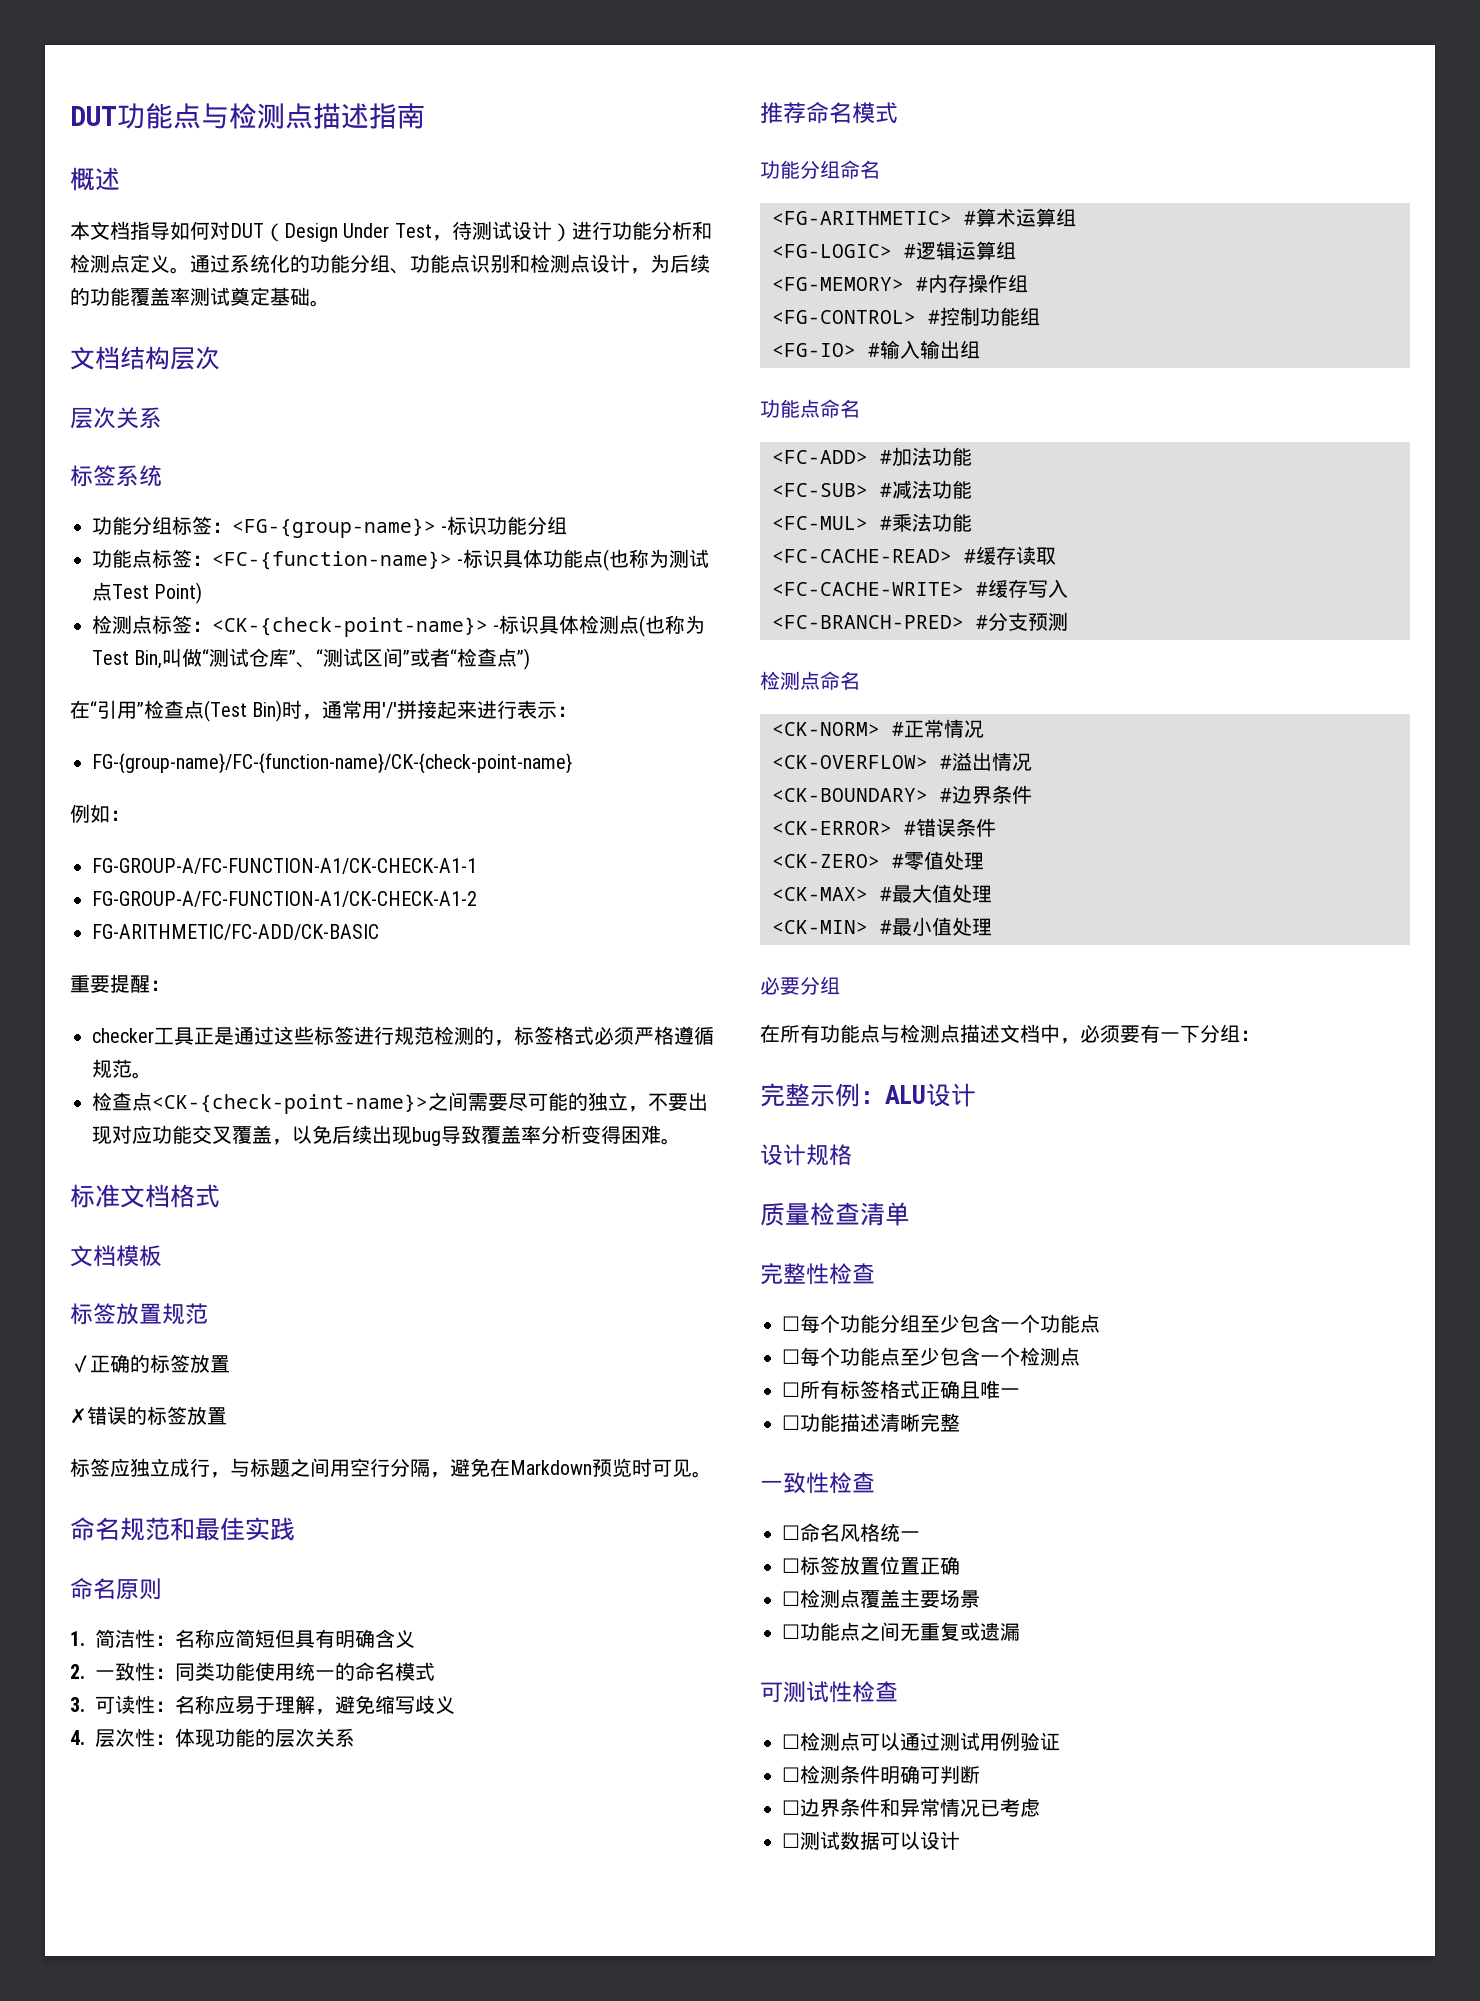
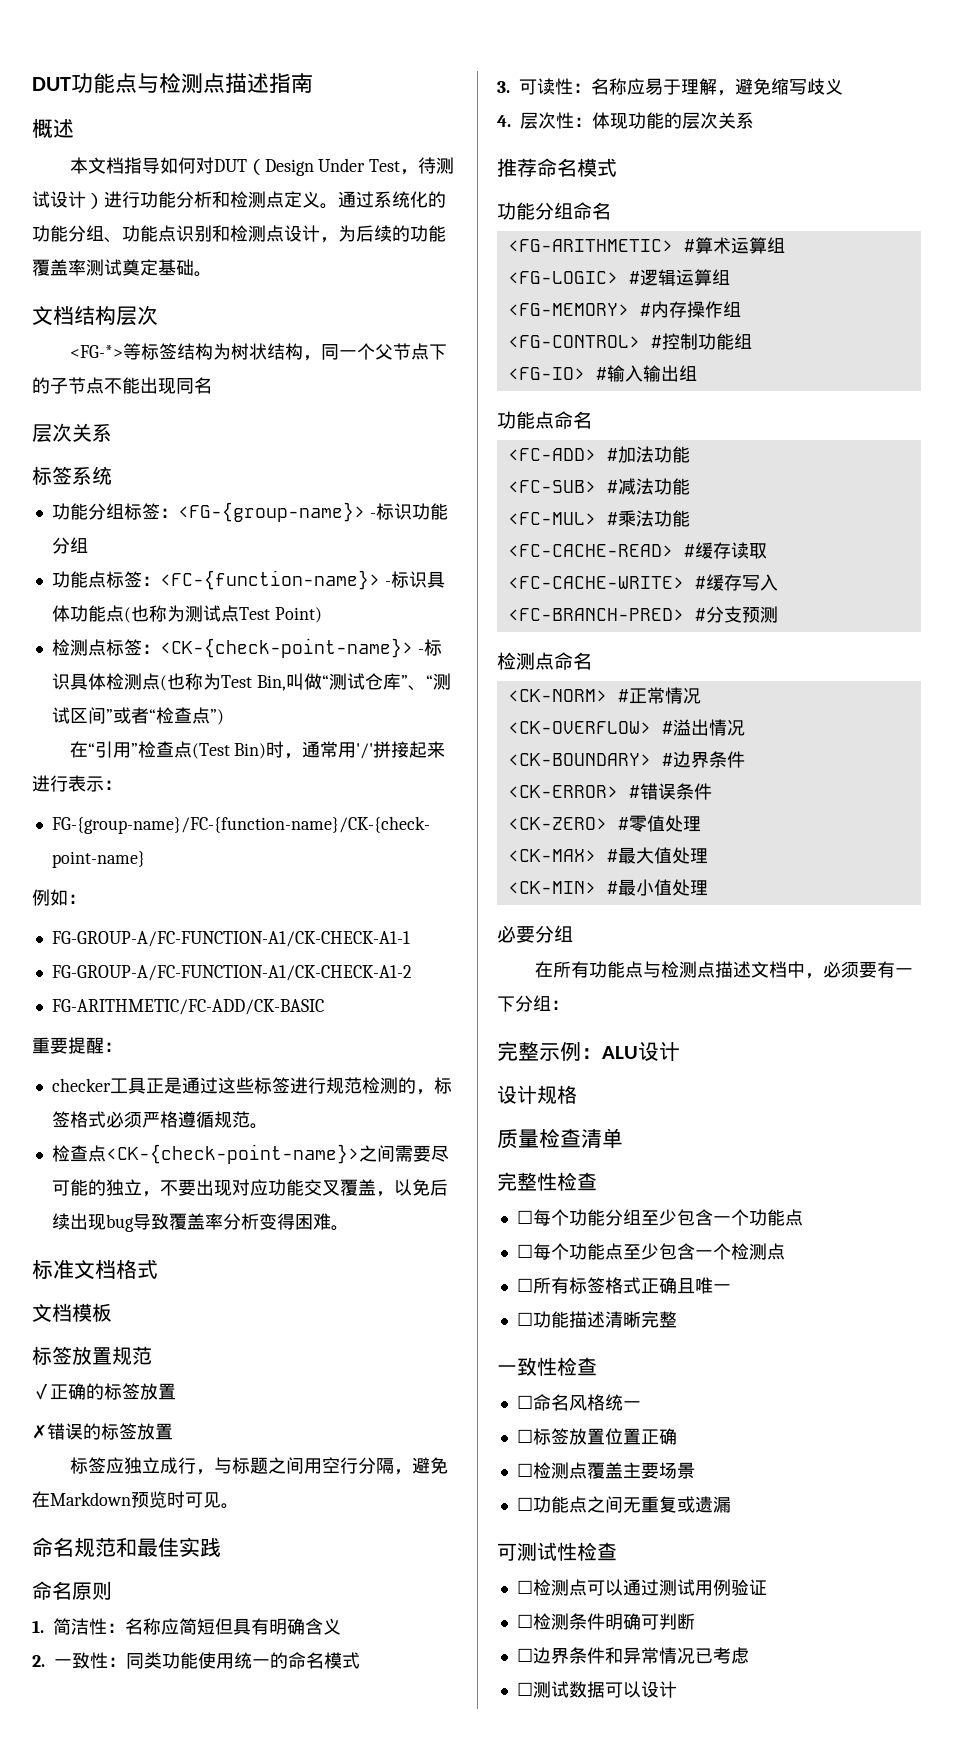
+ <FG-*>等标签结构为树状结构，同一个父节点下的子节点不能出现同名

